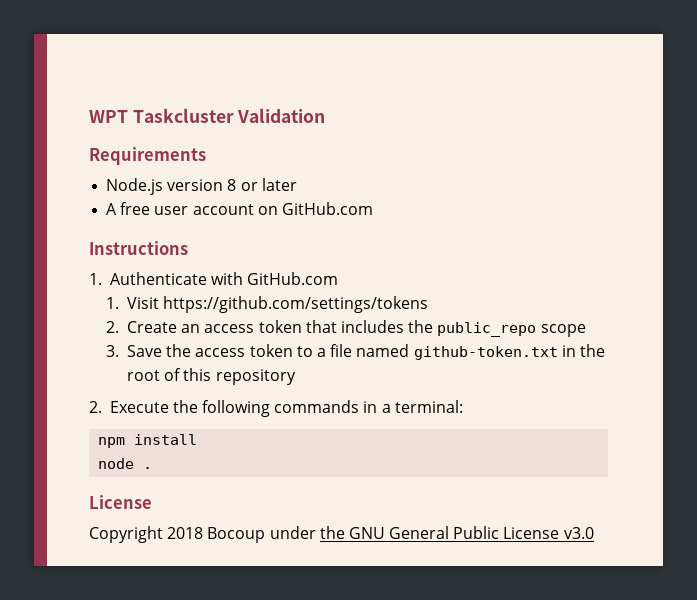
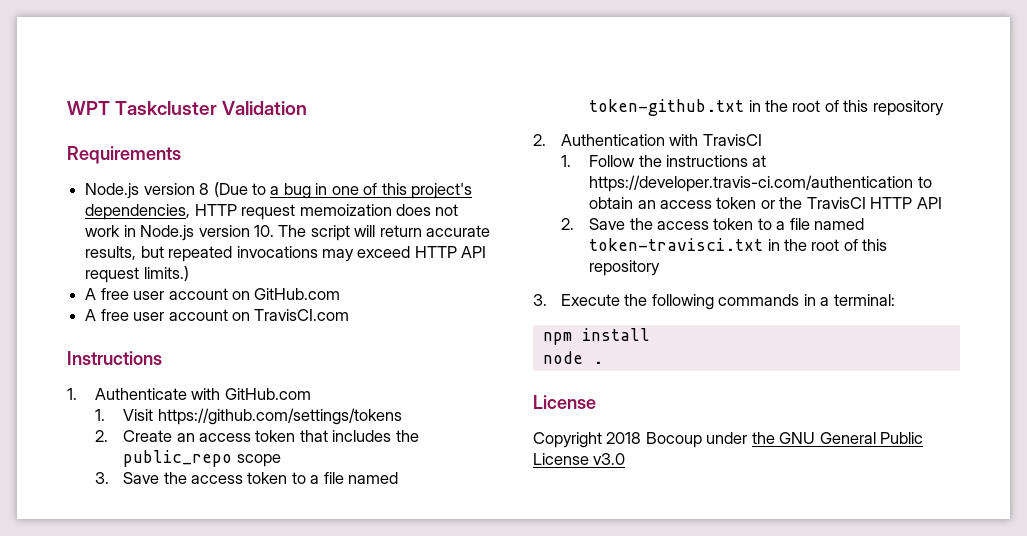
- Node.js version 8 or later
+ Node.js version 8 (Due to a bug in one of this project's dependencies, HTTP request memoization does not work in Node.js version 10. The script will return accurate results, but repeated invocations may exceed HTTP API request limits.)
+ A free user account on TravisCI.com
- 3. Save the access token to a file named github-token.txt in the root of this repository
- 2. Execute the following commands in a terminal:
+ 3. Save the access token to a file named token-github.txt in the root of this repository
+ 2. Authentication with TravisCI
+ 1. Follow the instructions at https://developer.travis-ci.com/authentication to obtain an access token or the TravisCI HTTP API
+ 2. Save the access token to a file named token-travisci.txt in the root of this repository
+ 3. Execute the following commands in a terminal:

